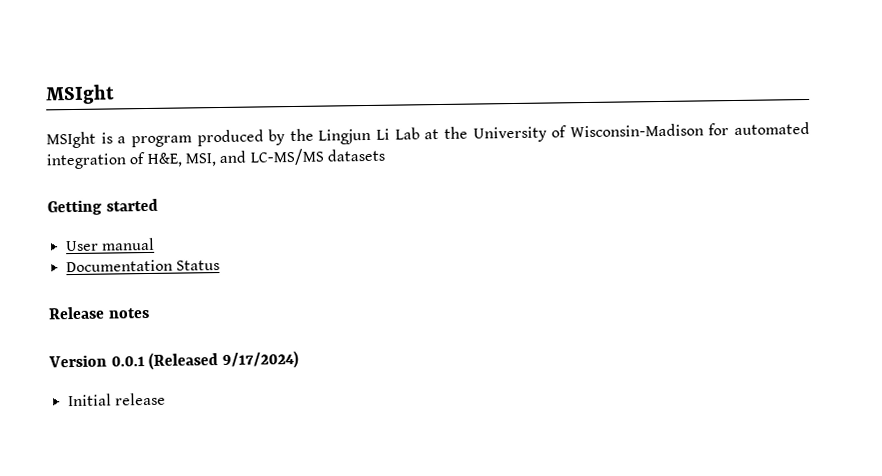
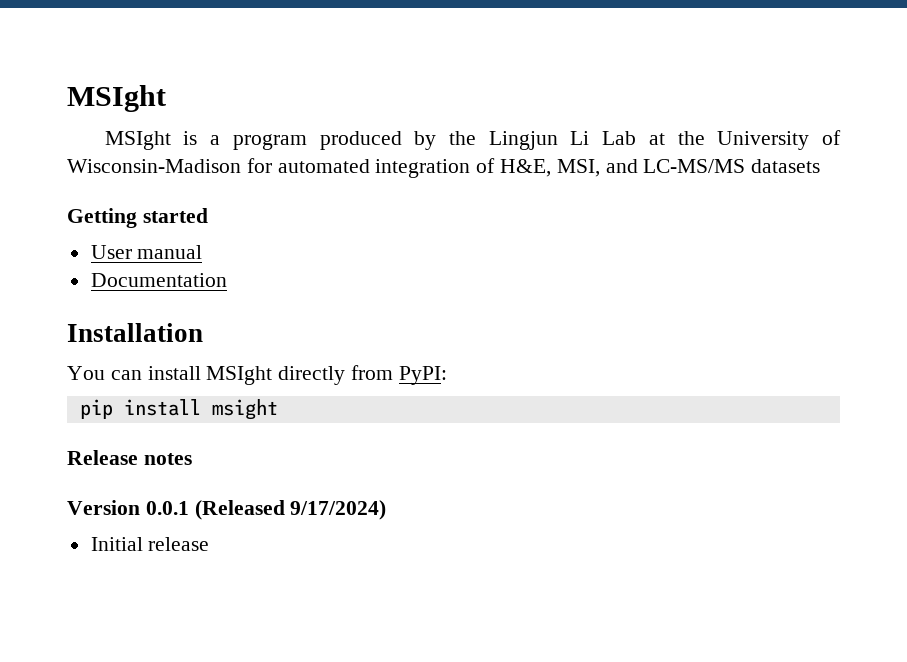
- Documentation Status
+ Documentation
+ Installation
+ You can install MSIght directly from PyPI:
+ pip install msight

